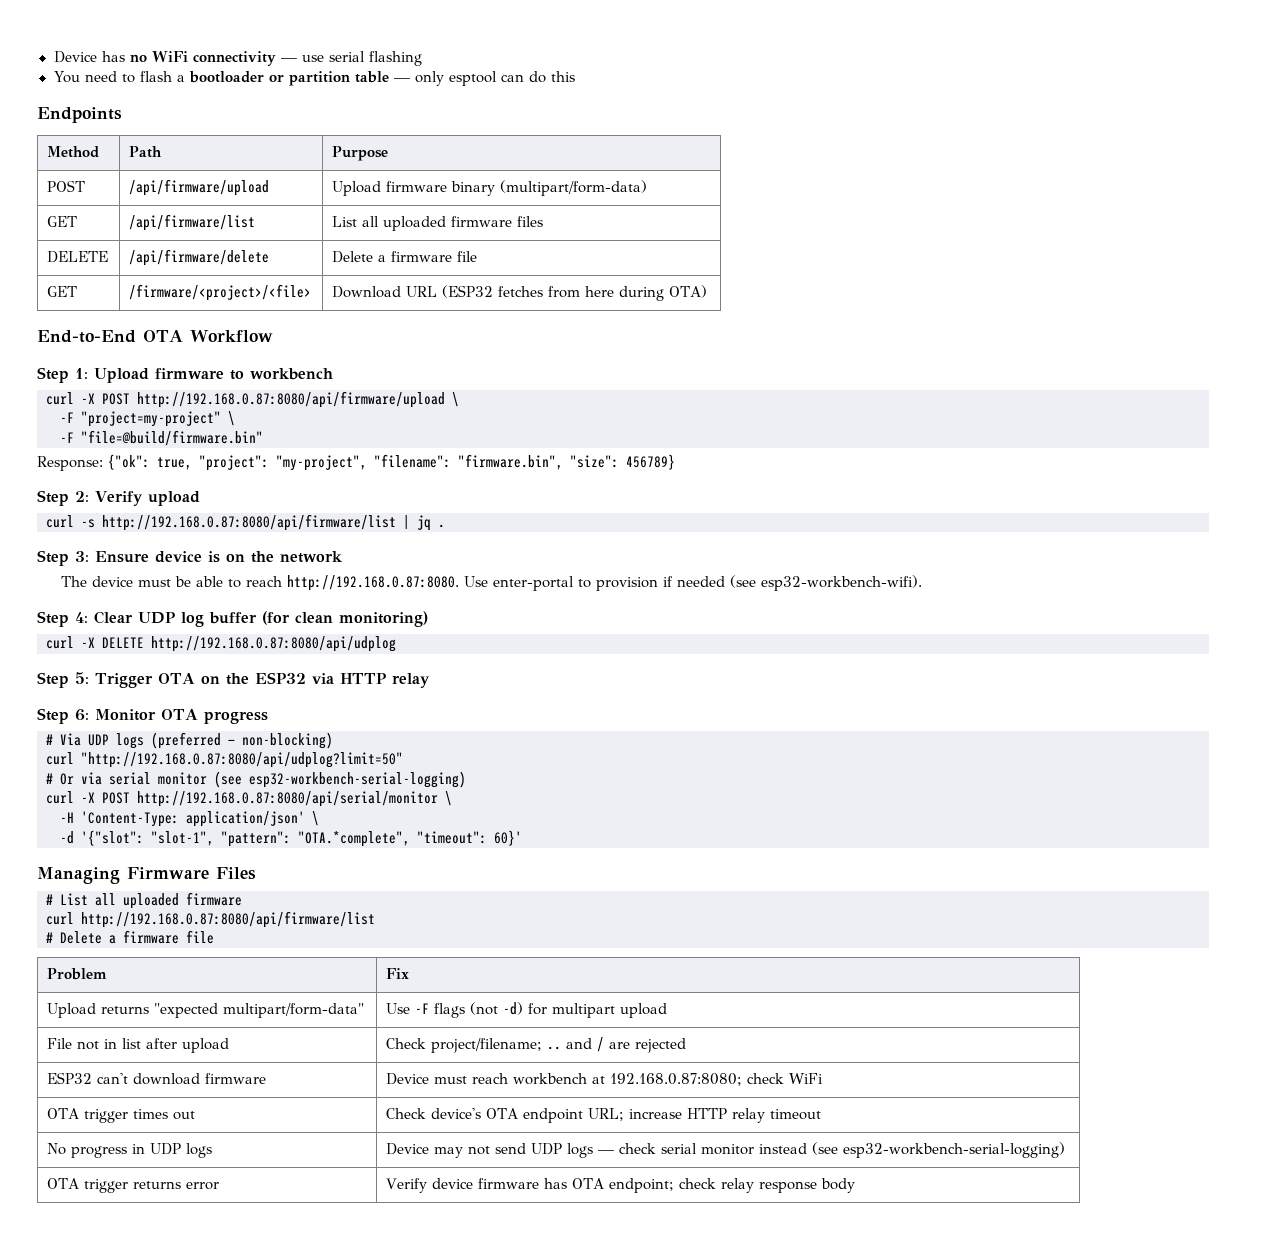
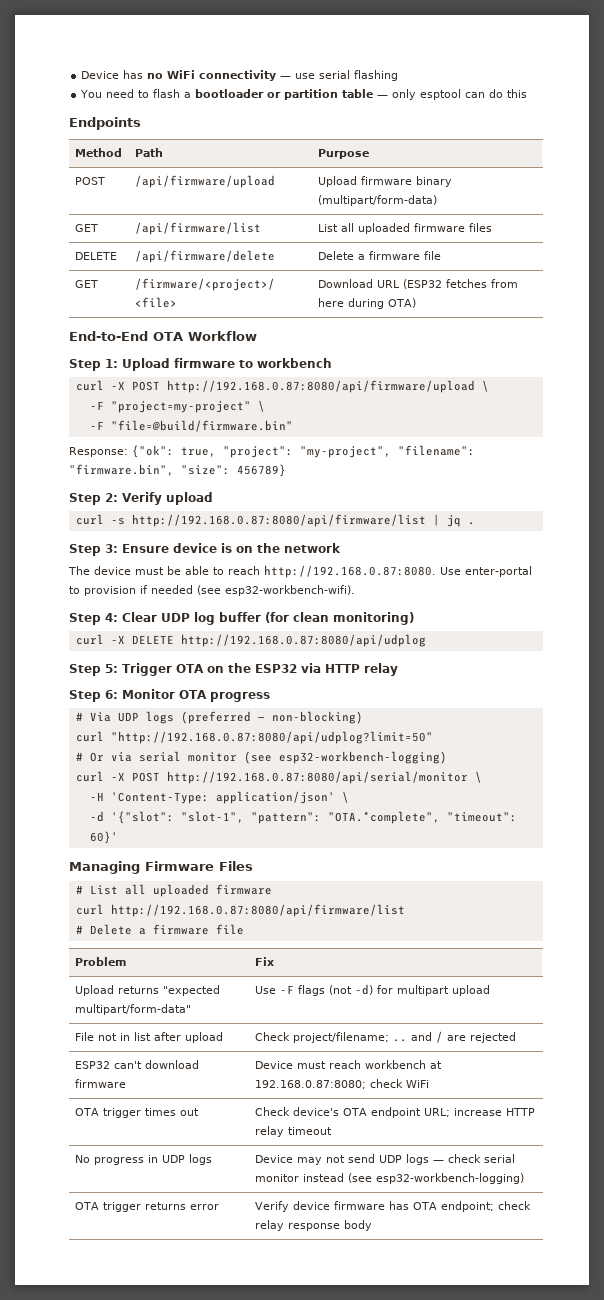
- # Or via serial monitor (see esp32-workbench-serial-logging)
+ # Or via serial monitor (see esp32-workbench-logging)
- No progress in UDP logs | Device may not send UDP logs — check serial monitor instead (see esp32-workbench-serial-logging)
+ No progress in UDP logs | Device may not send UDP logs — check serial monitor instead (see esp32-workbench-logging)

